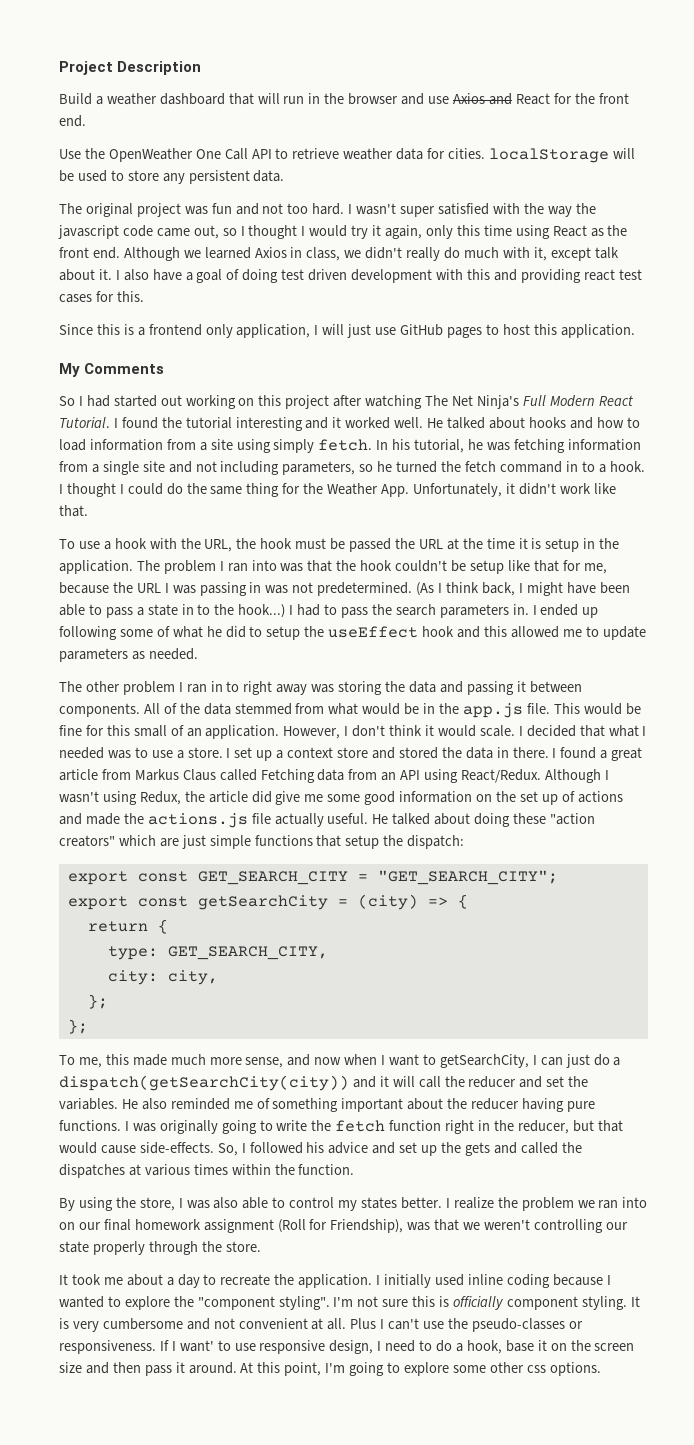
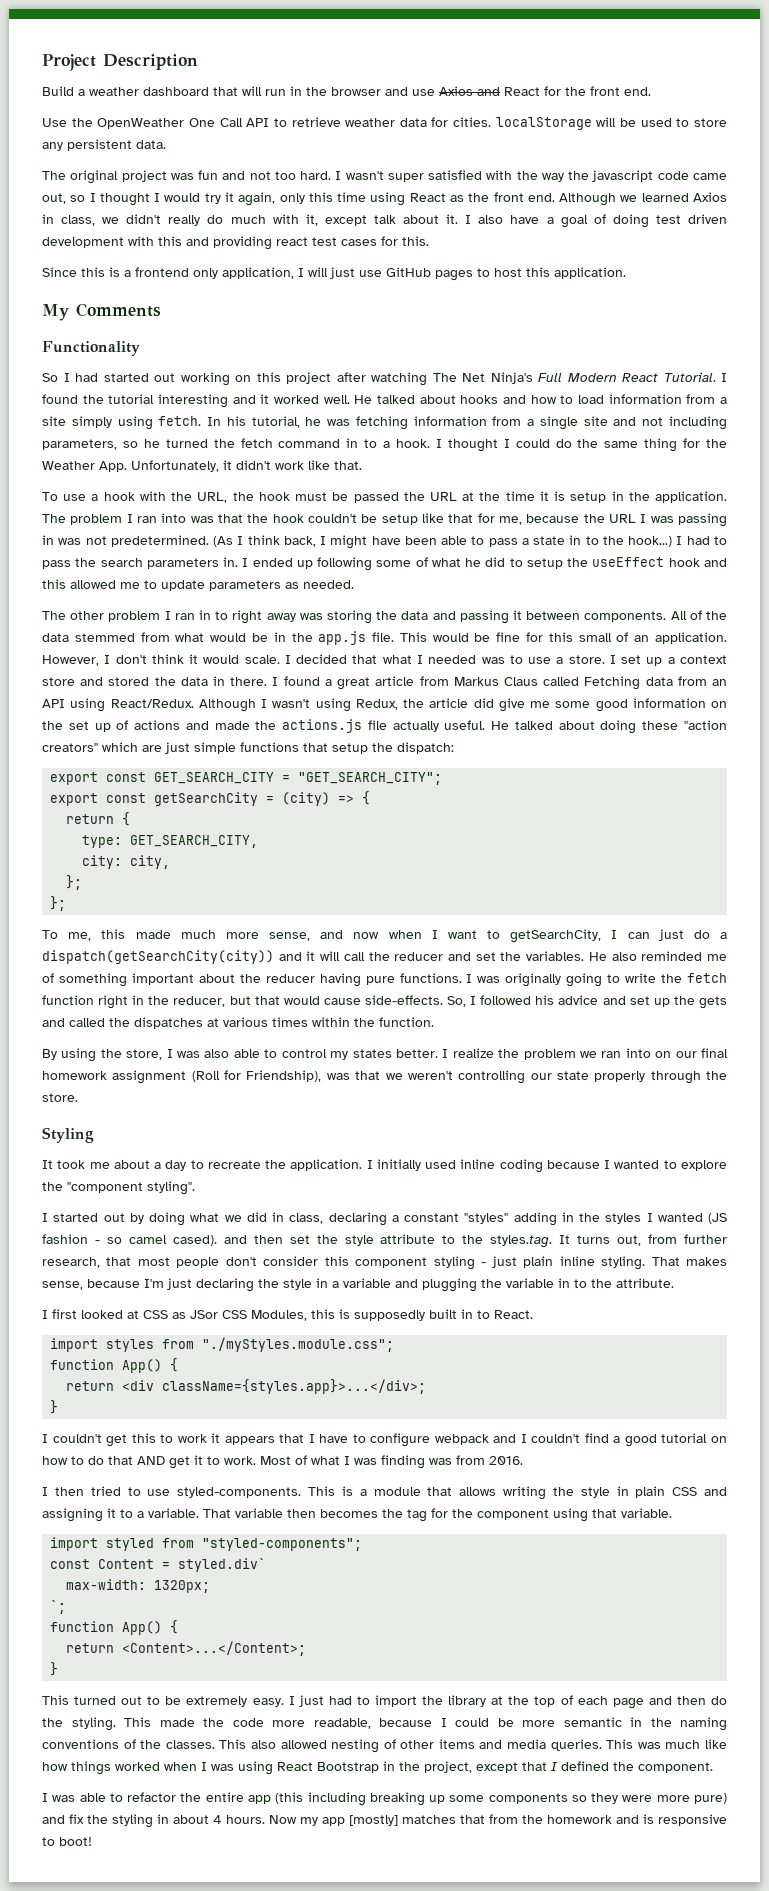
+ Functionality
- He talked about hooks and how to load information from a site using simply fetch.
+ He talked about hooks and how to load information from a site simply using fetch.
+ Styling
- I initially used inline coding because I wanted to explore the "component styling". I'm not sure this is officially component styling. It is very cumbersome and not convenient at all. Plus I can't use the pseudo-classes or responsiveness. If I want' to use responsive design, I need to do a hook, base it on the screen size and then pass it around. At this point, I'm going to explore some other css options.
+ I initially used inline coding because I wanted to explore the "component styling".
+ I started out by doing what we did in class, declaring a constant "styles" adding in the styles I wanted (JS fashion - so camel cased). and then set the style attribute to the styles.tag. It turns out, from further research, that most people don't consider this component styling - just plain inline styling. That makes sense, because I'm just declaring the style in a variable and plugging the variable in to the attribute.
+ I first looked at CSS as JSor CSS Modules, this is supposedly built in to React.
+ import styles from "./myStyles.module.css";
+ function App() {
+ return <div className={styles.app}>...</div>;
+ }
+ I couldn't get this to work it appears that I have to configure webpack and I couldn't find a good tutorial on how to do that AND get it to work. Most of what I was finding was from 2016.
+ I then tried to use styled-components. This is a module that allows writing the style in plain CSS and assigning it to a variable. That variable then becomes the tag for the component using that variable.
+ import styled from "styled-components";
+ const Content = styled.div`
+ max-width: 1320px;
+ `;
+ function App() {
+ return <Content>...</Content>;
+ }
+ This turned out to be extremely easy. I just had to import the library at the top of each page and then do the styling. This made the code more readable, because I could be more semantic in the naming conventions of the classes. This also allowed nesting of other items and media queries. This was much like how things worked when I was using React Bootstrap in the project, except that I defined the component.
+ I was able to refactor the entire app (this including breaking up some components so they were more pure) and fix the styling in about 4 hours. Now my app [mostly] matches that from the homework and is responsive to boot!

